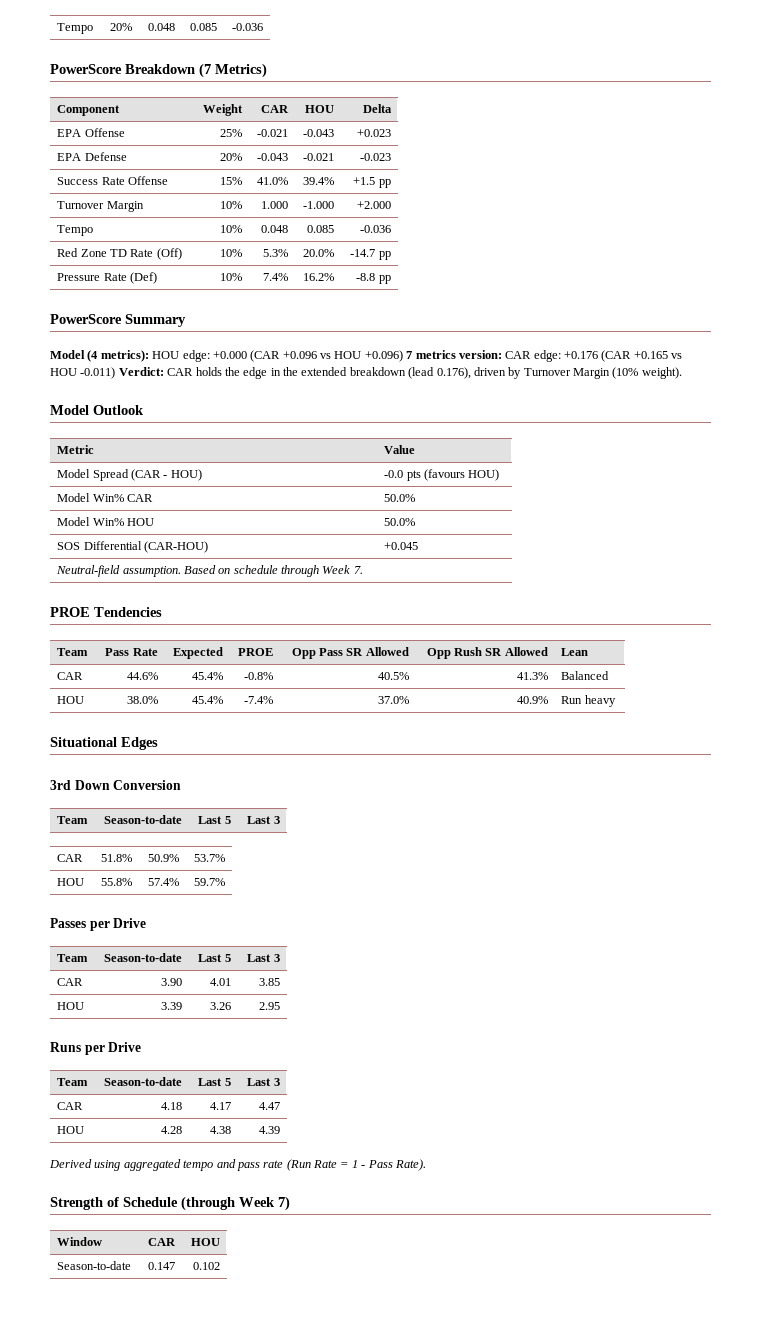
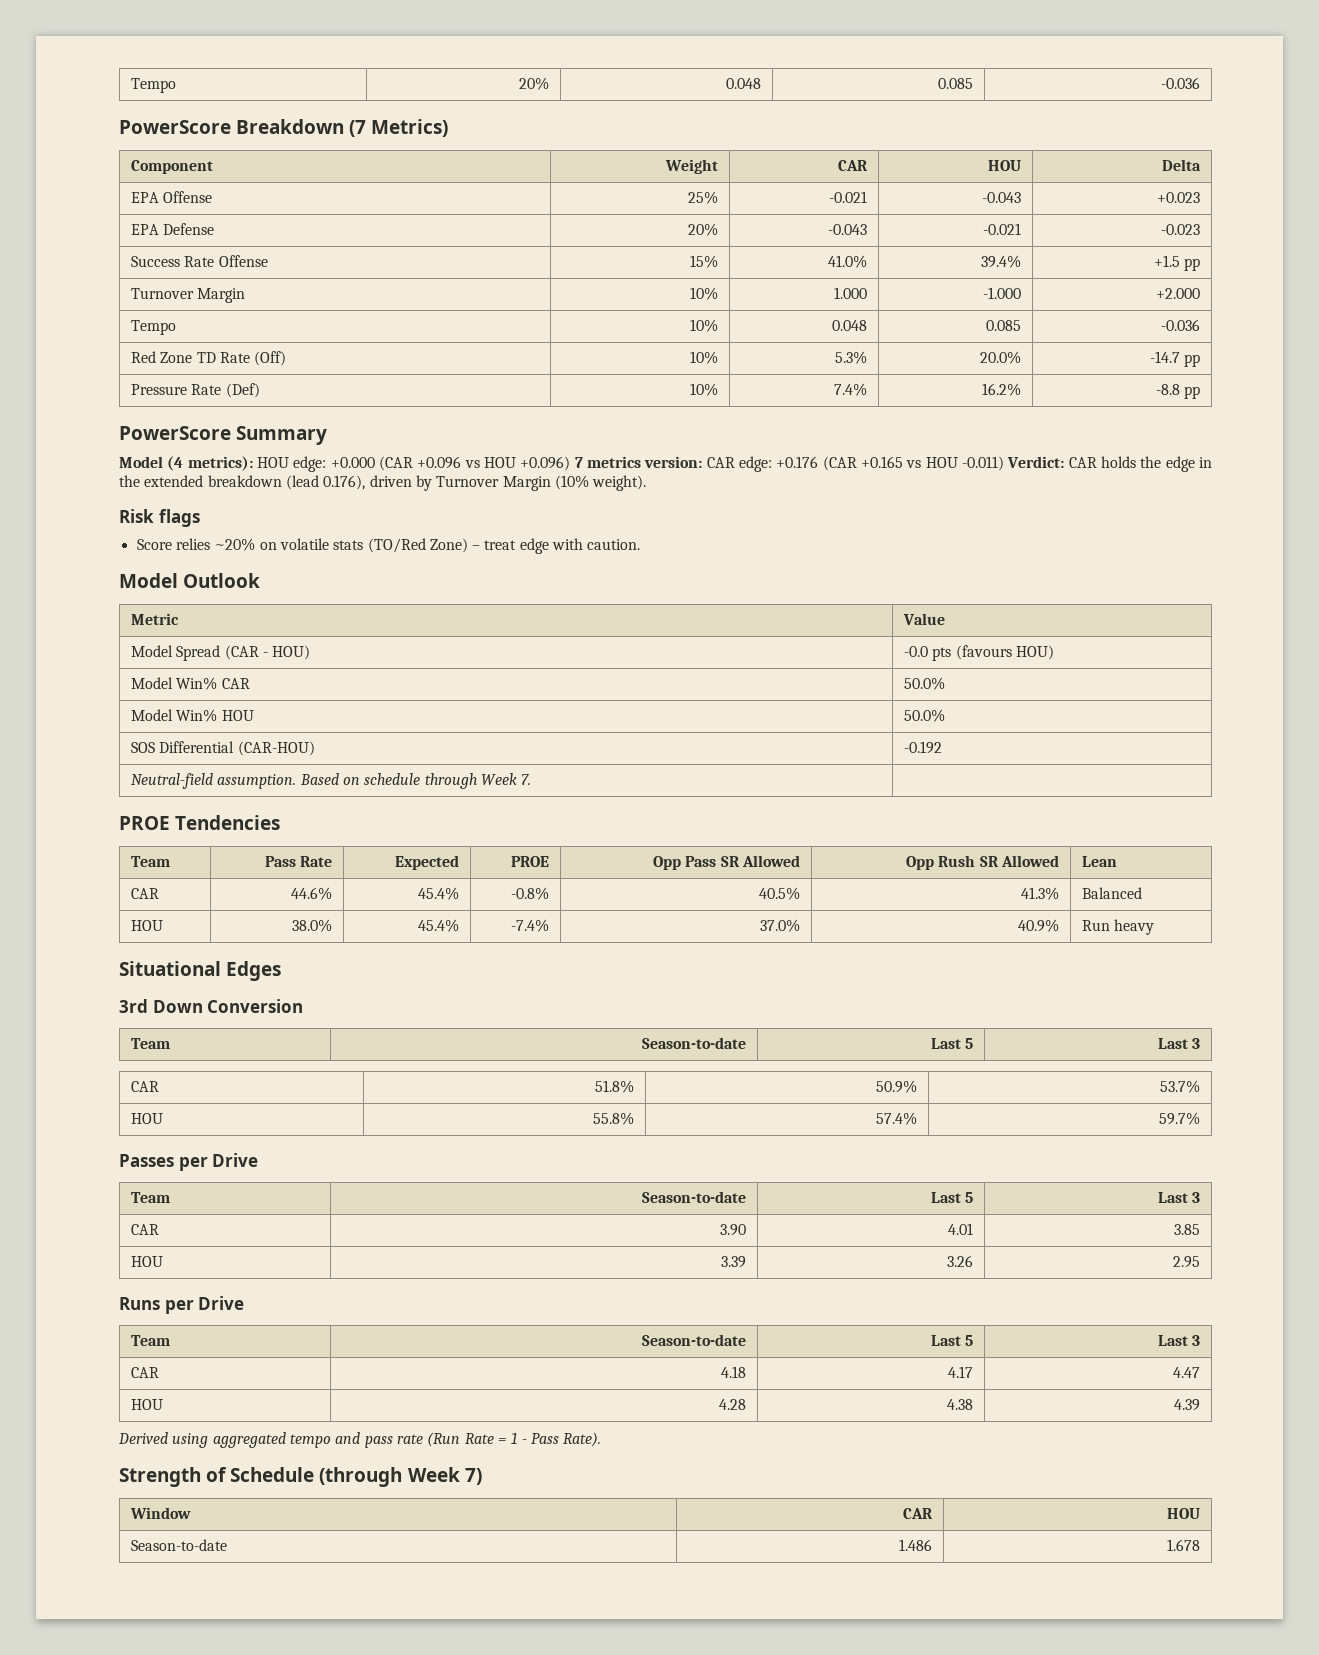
+ Risk flags
+ Score relies ~20% on volatile stats (TO/Red Zone) – treat edge with caution.
- SOS Differential (CAR-HOU) | +0.045
+ SOS Differential (CAR-HOU) | -0.192
- Season-to-date | 0.147 | 0.102
+ Season-to-date | 1.486 | 1.678

